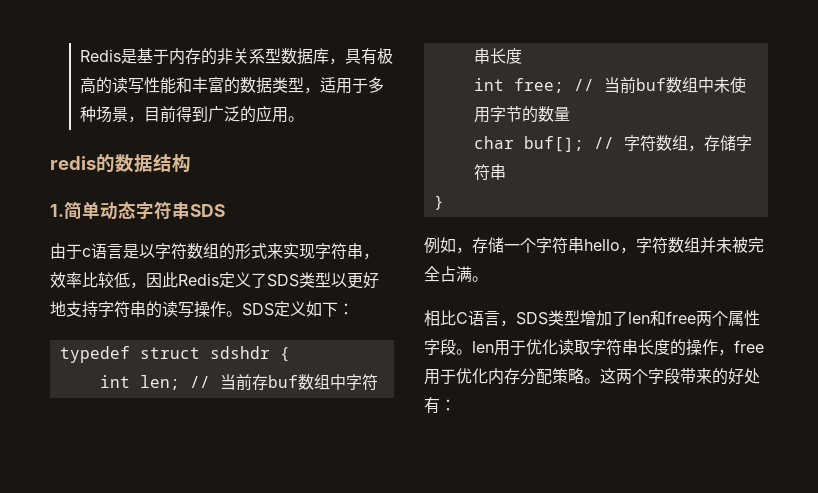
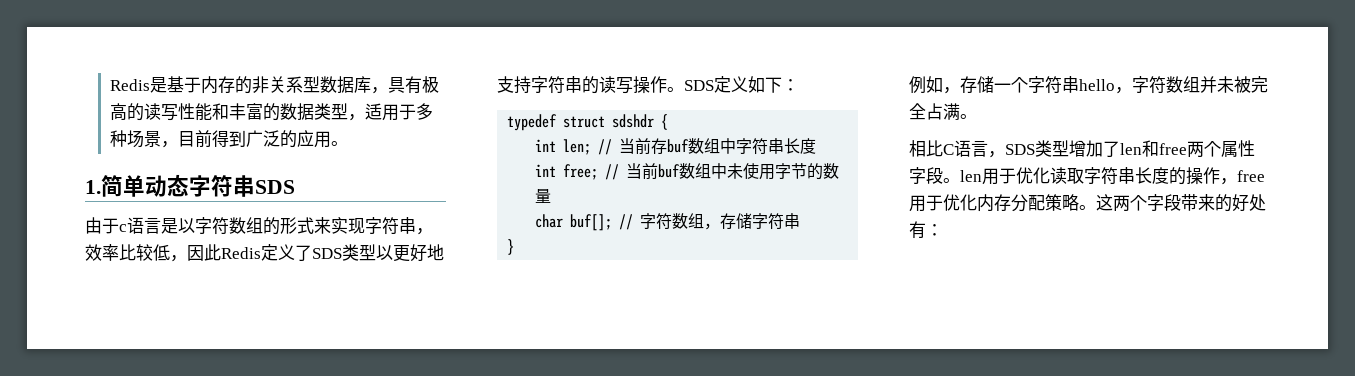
- redis的数据结构

